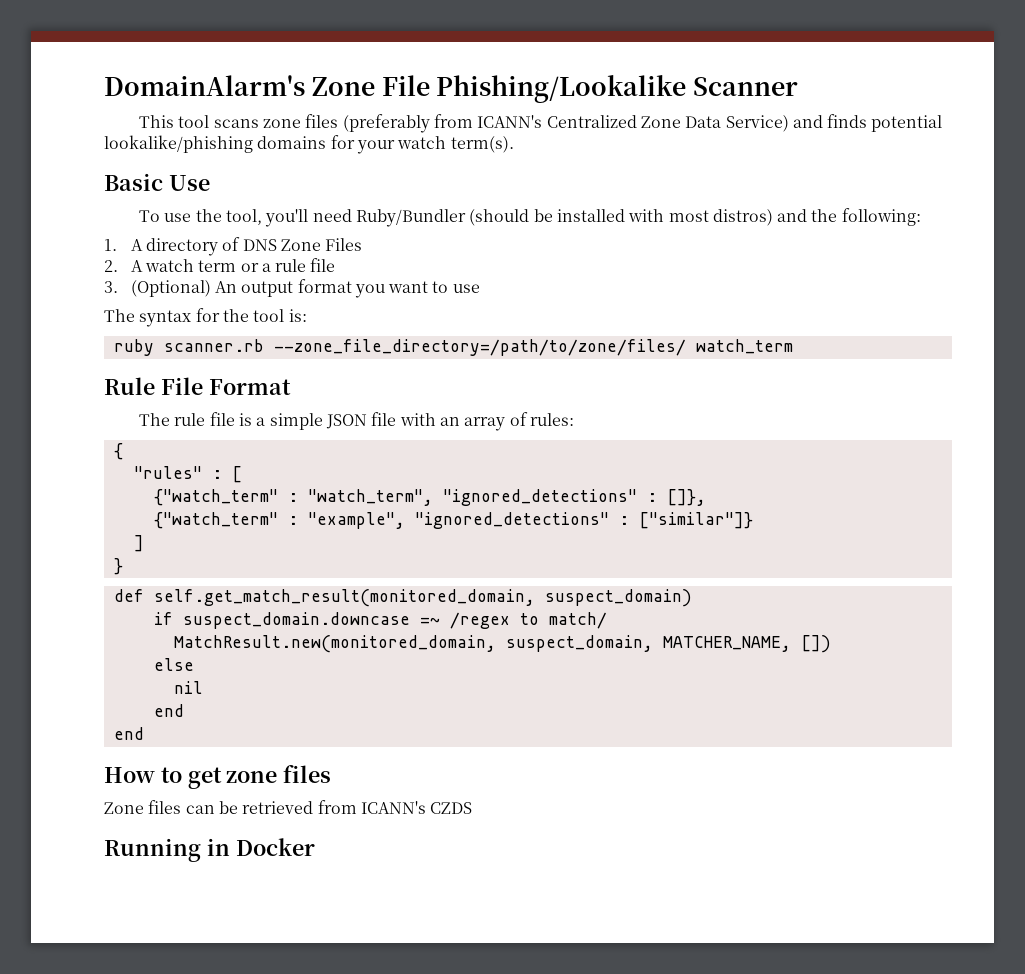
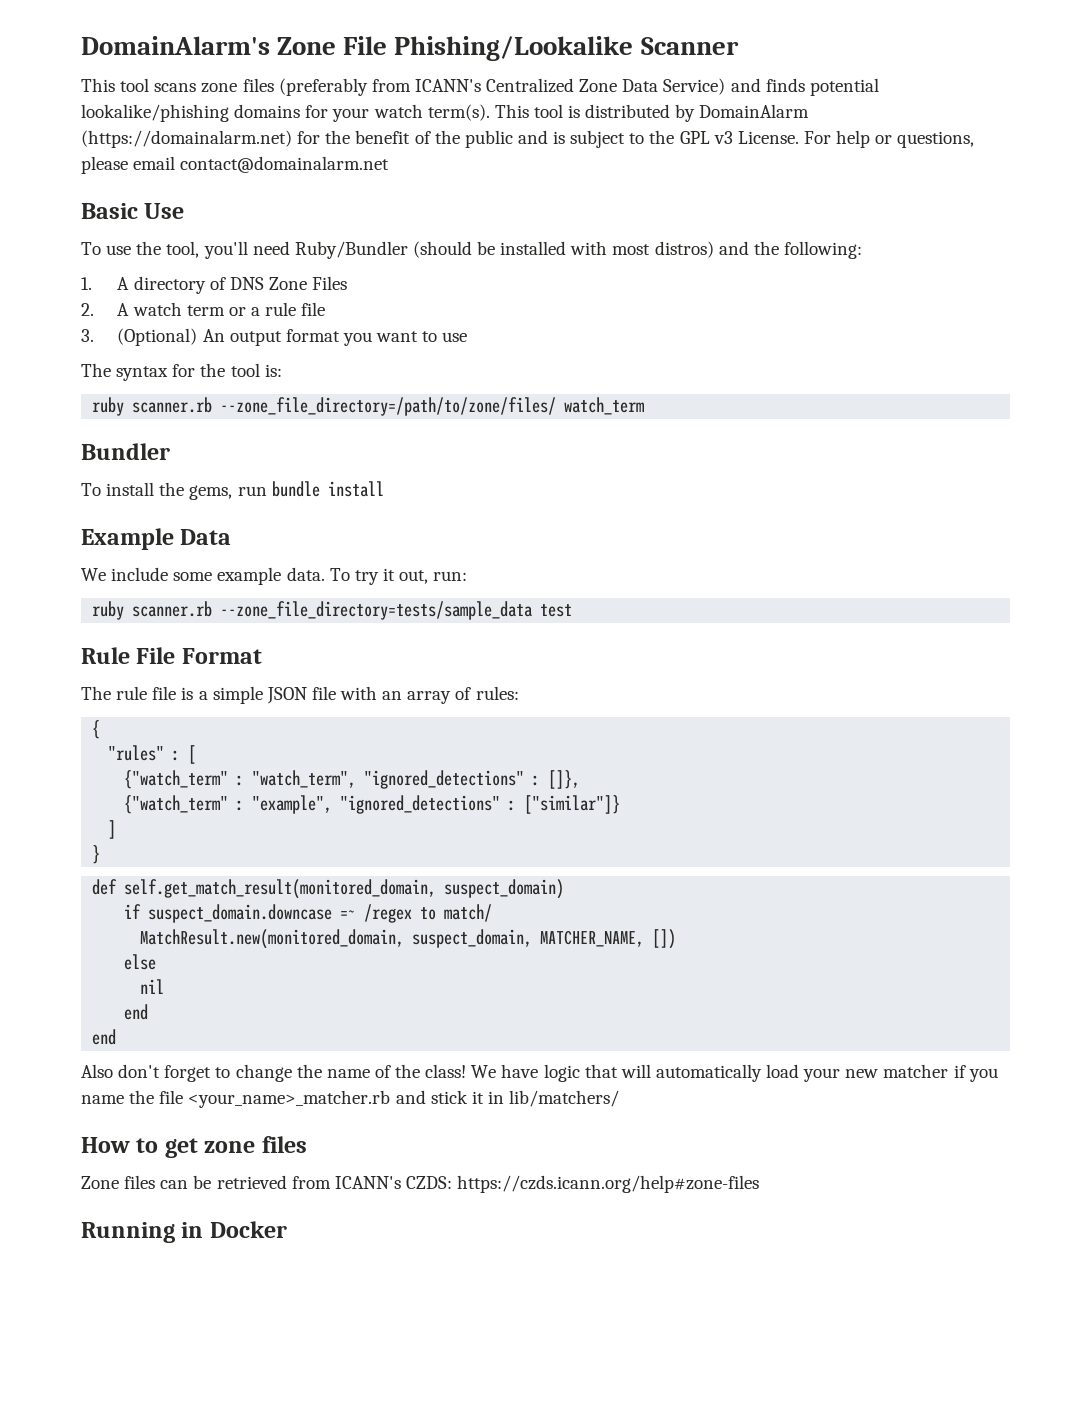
+ This tool is distributed by DomainAlarm (https://domainalarm.net) for the benefit of the public and is subject to the GPL v3 License. For help or questions, please email contact@domainalarm.net
+ Bundler
+ To install the gems, run bundle install
+ Example Data
+ We include some example data. To try it out, run:
+ ruby scanner.rb --zone_file_directory=tests/sample_data test
+ Also don't forget to change the name of the class! We have logic that will automatically load your new matcher if you name the file <your_name>_matcher.rb and stick it in lib/matchers/
- Zone files can be retrieved from ICANN's CZDS
+ Zone files can be retrieved from ICANN's CZDS: https://czds.icann.org/help#zone-files

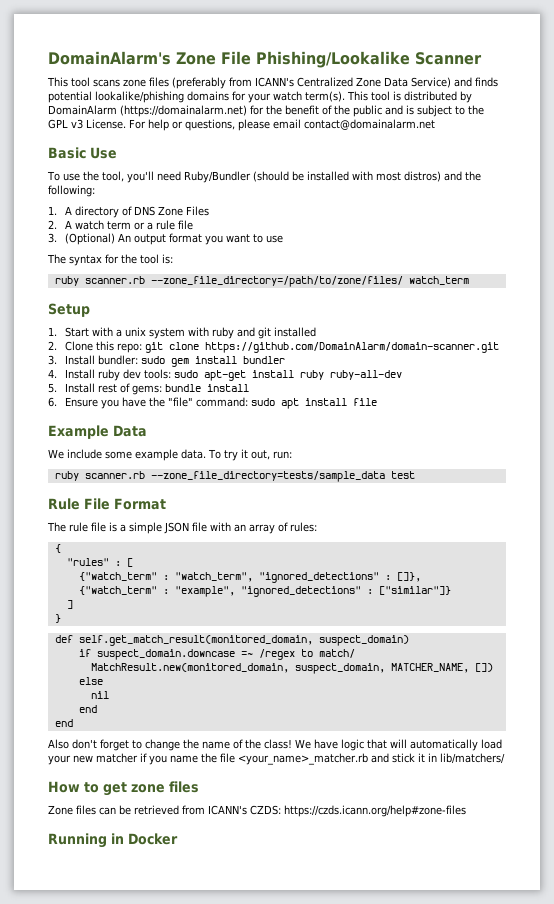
- Bundler
- To install the gems, run bundle install
+ Setup
+ 1. Start with a unix system with ruby and git installed
+ 2. Clone this repo: git clone https://github.com/DomainAlarm/domain-scanner.git
+ 3. Install bundler: sudo gem install bundler
+ 4. Install ruby dev tools: sudo apt-get install ruby ruby-all-dev
+ 5. Install rest of gems: bundle install
+ 6. Ensure you have the "file" command: sudo apt install file

